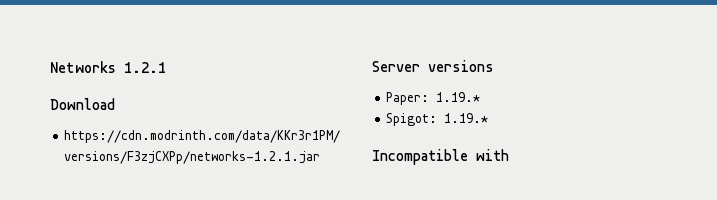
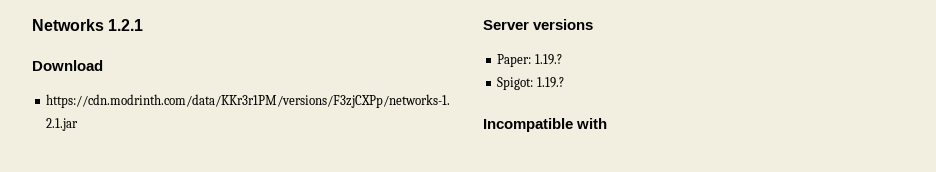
- Paper: 1.19.*
+ Paper: 1.19.?
- Spigot: 1.19.*
+ Spigot: 1.19.?

